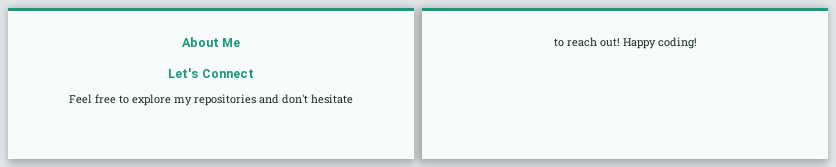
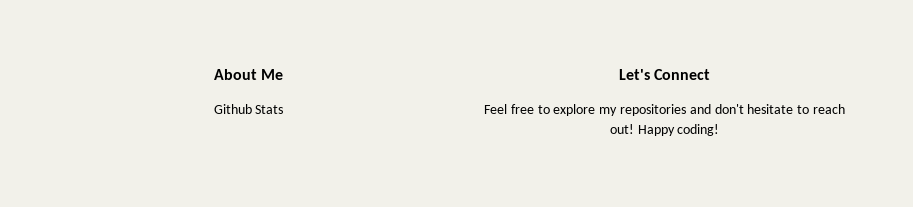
+ Github Stats

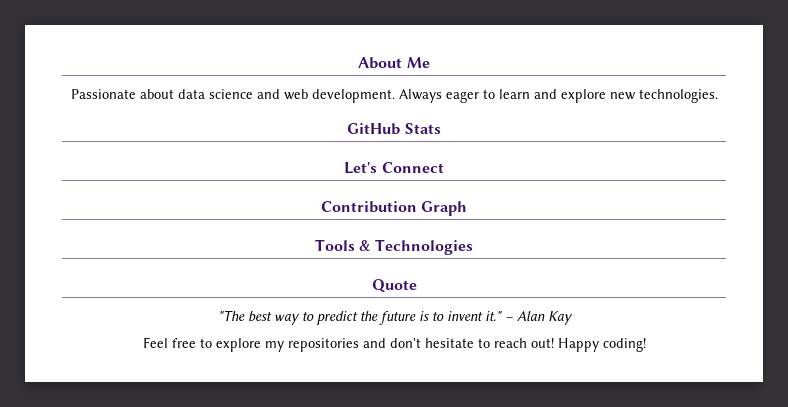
- Github Stats
+ Passionate about data science and web development. Always eager to learn and explore new technologies.
+ GitHub Stats
  Let's Connect
+ Contribution Graph
+ Tools & Technologies
+ Quote
+ "The best way to predict the future is to invent it." – Alan Kay

